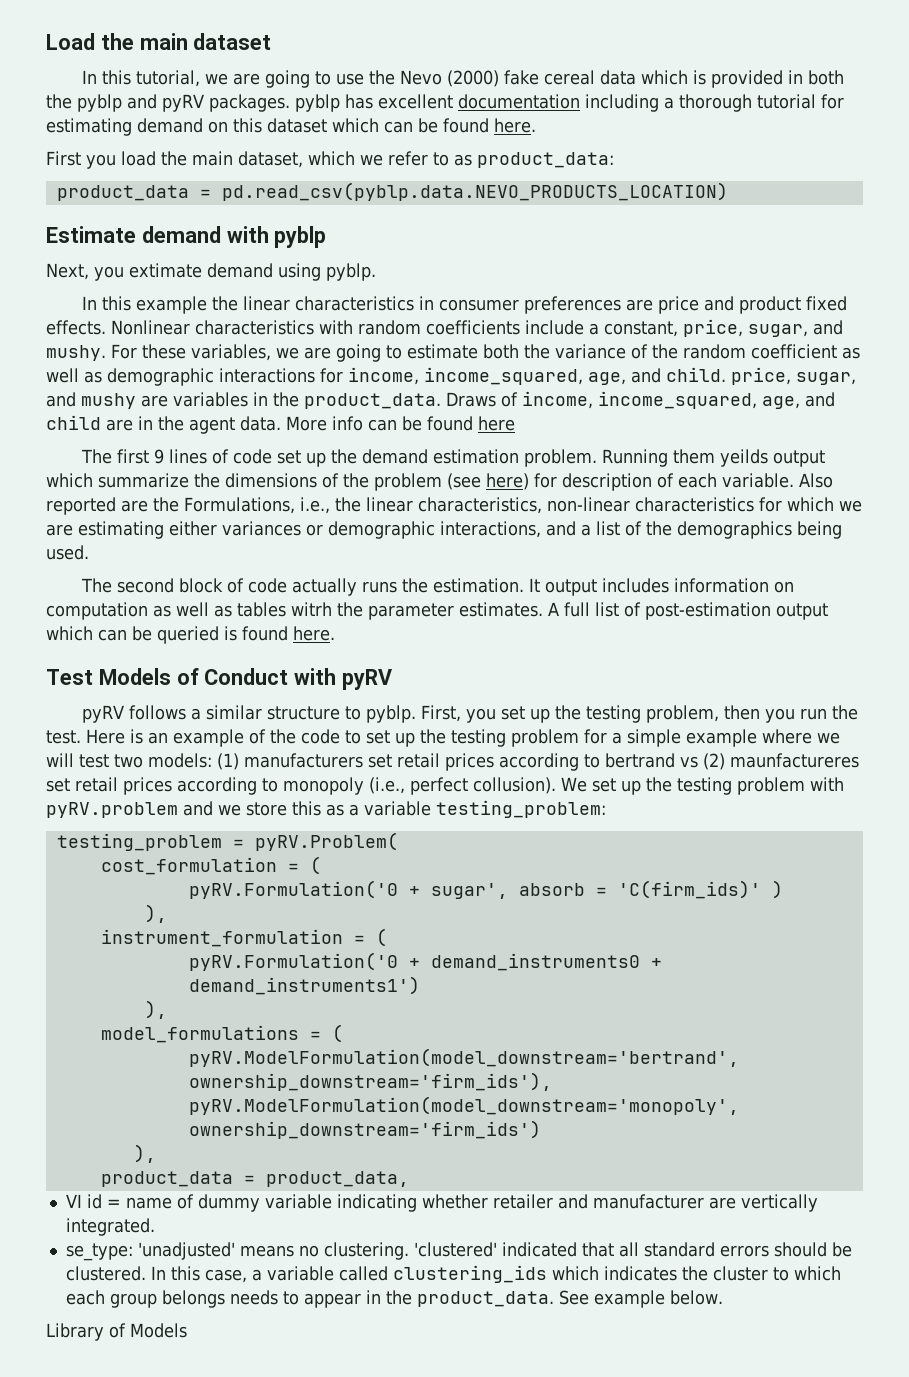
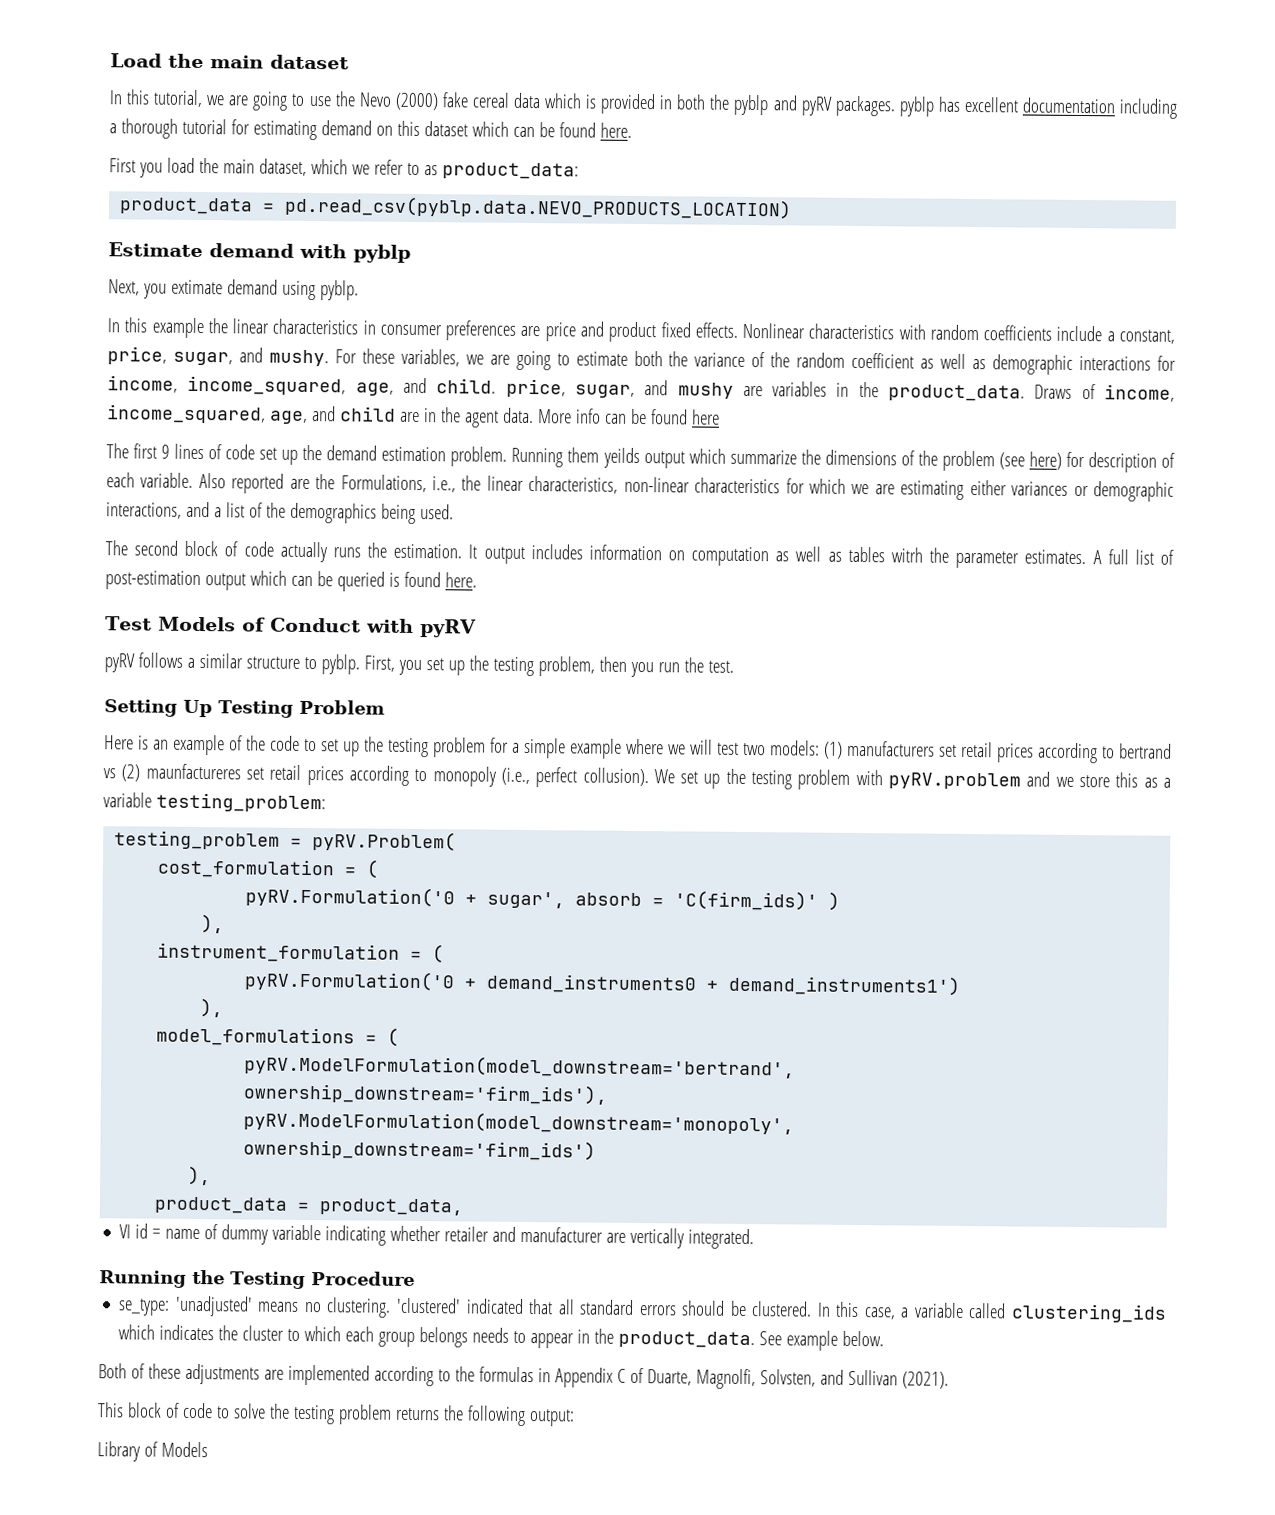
- First, you set up the testing problem, then you run the test. Here is an example of the code to set up the testing problem for a simple example where we will test two models: (1) manufacturers set retail prices according to bertrand vs (2) maunfactureres set retail prices according to monopoly (i.e., perfect collusion).
+ First, you set up the testing problem, then you run the test.
+ Setting Up Testing Problem
+ Here is an example of the code to set up the testing problem for a simple example where we will test two models: (1) manufacturers set retail prices according to bertrand vs (2) maunfactureres set retail prices according to monopoly (i.e., perfect collusion).
+ Running the Testing Procedure
+ Both of these adjustments are implemented according to the formulas in Appendix C of Duarte, Magnolfi, Solvsten, and Sullivan (2021).
+ This block of code to solve the testing problem returns the following output:

